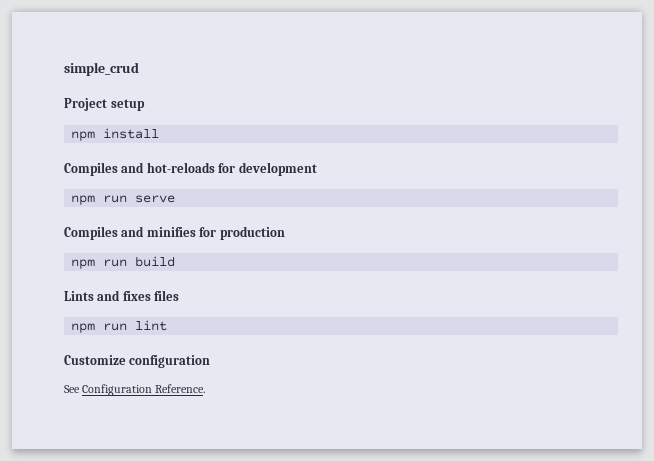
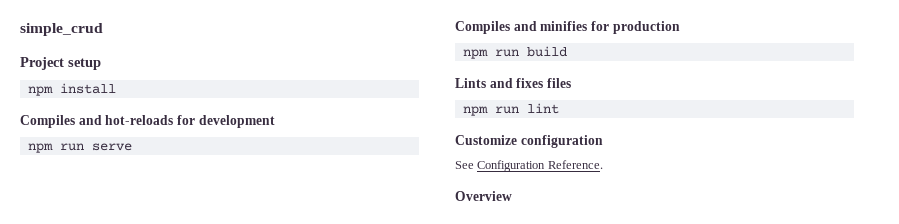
+ Overview

